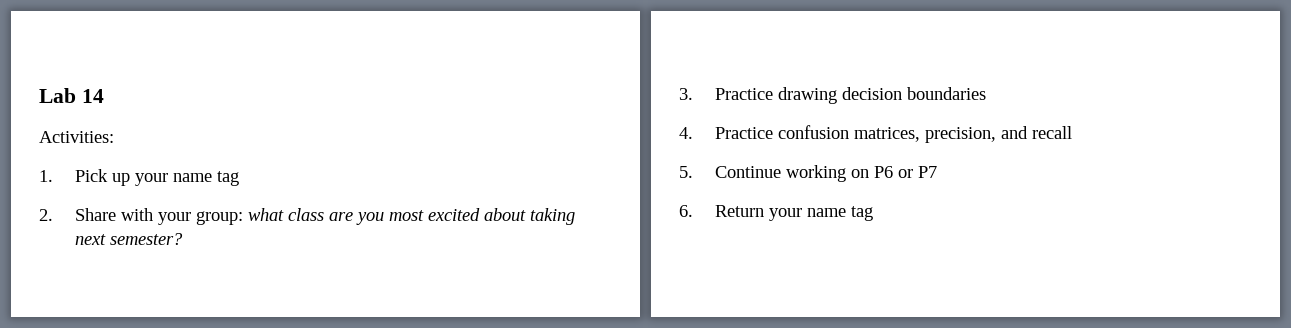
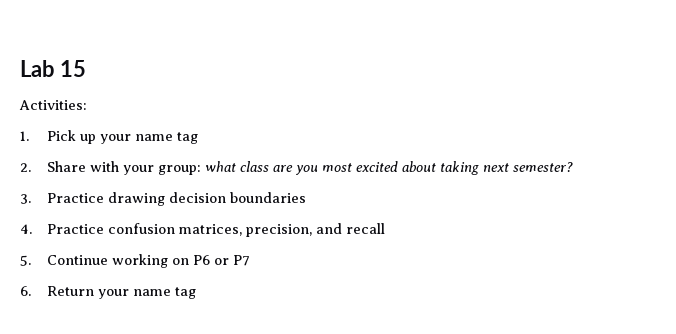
- Lab 14
+ Lab 15

